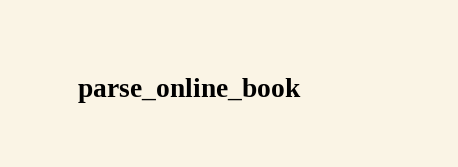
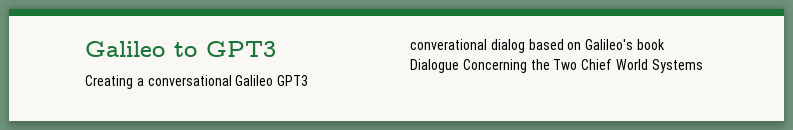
- parse_online_book
+ Galileo to GPT3
+ Creating a conversational Galileo GPT3 converational dialog based on Galileo's book Dialogue Concerning the Two Chief World Systems

